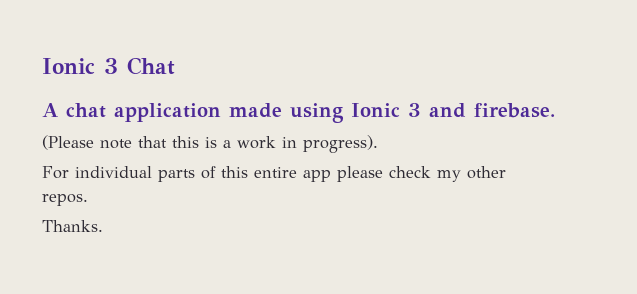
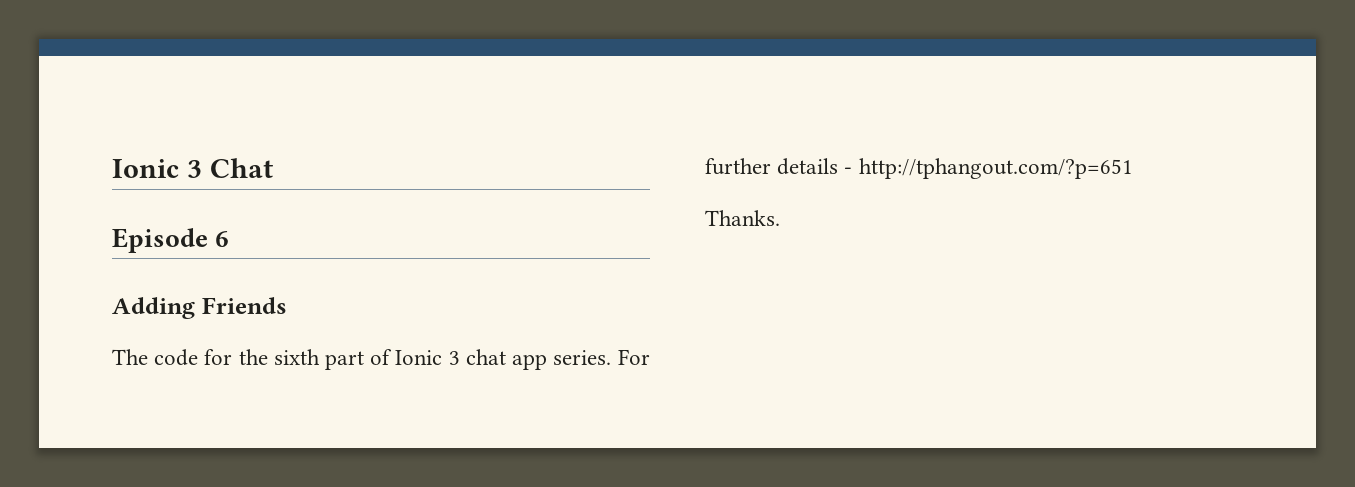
- A chat application made using Ionic 3 and firebase.
- (Please note that this is a work in progress).
- For individual parts of this entire app please check my other repos.
+ Episode 6
+ Adding Friends
+ The code for the sixth part of Ionic 3 chat app series. For further details - http://tphangout.com/?p=651

